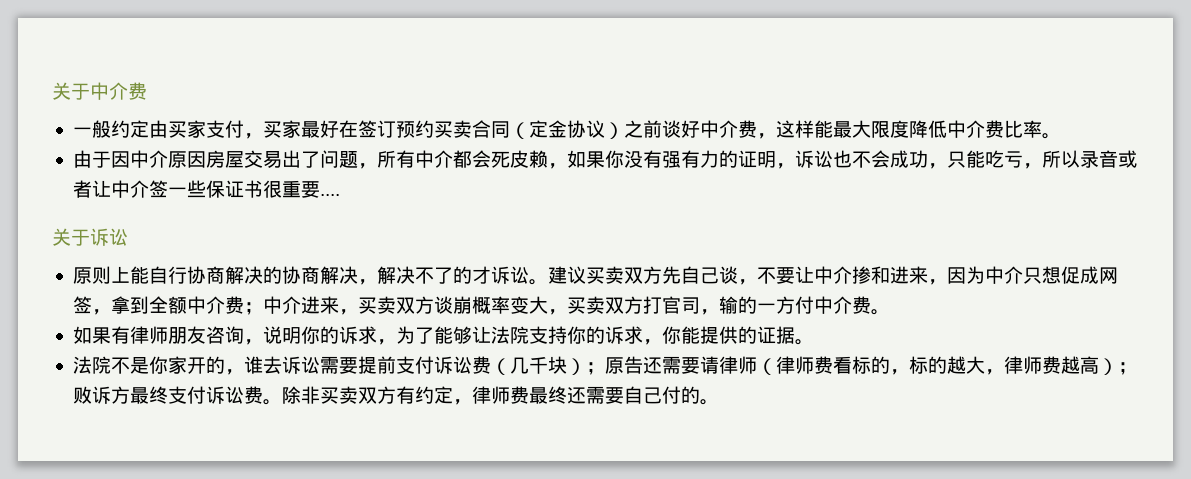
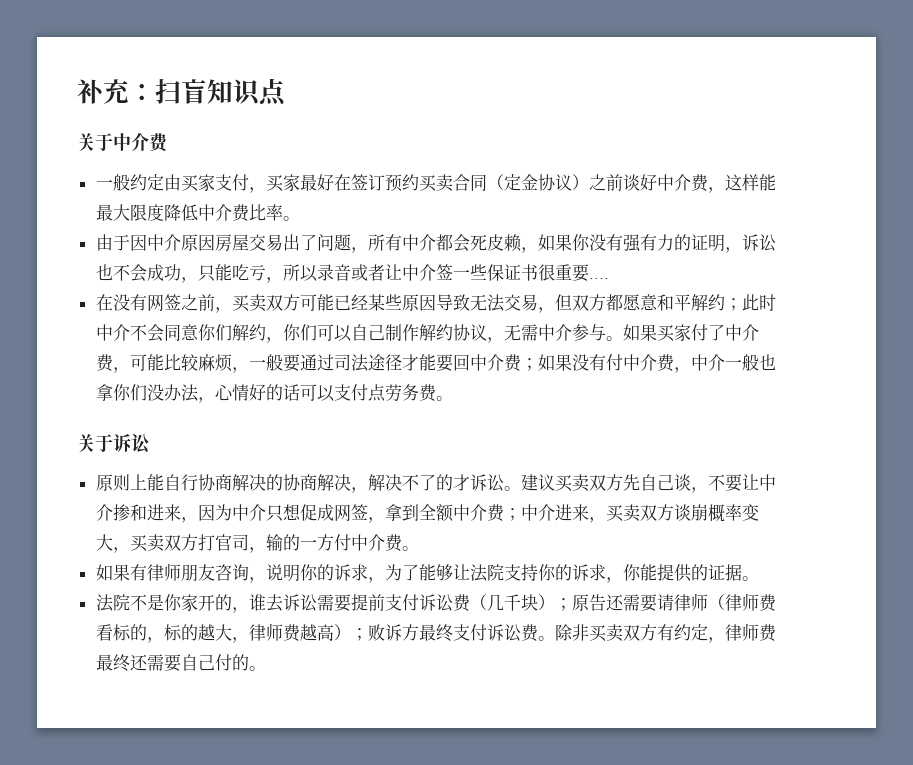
+ 补充：扫盲知识点
+ 在没有网签之前，买卖双方可能已经某些原因导致无法交易，但双方都愿意和平解约；此时中介不会同意你们解约，你们可以自己制作解约协议，无需中介参与。如果买家付了中介费，可能比较麻烦，一般要通过司法途径才能要回中介费；如果没有付中介费，中介一般也拿你们没办法，心情好的话可以支付点劳务费。

